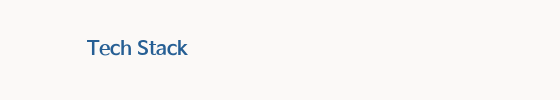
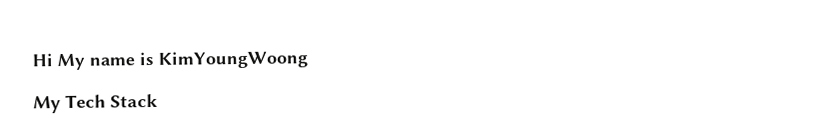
- Tech Stack
+ Hi My name is KimYoungWoong
+ My Tech Stack

